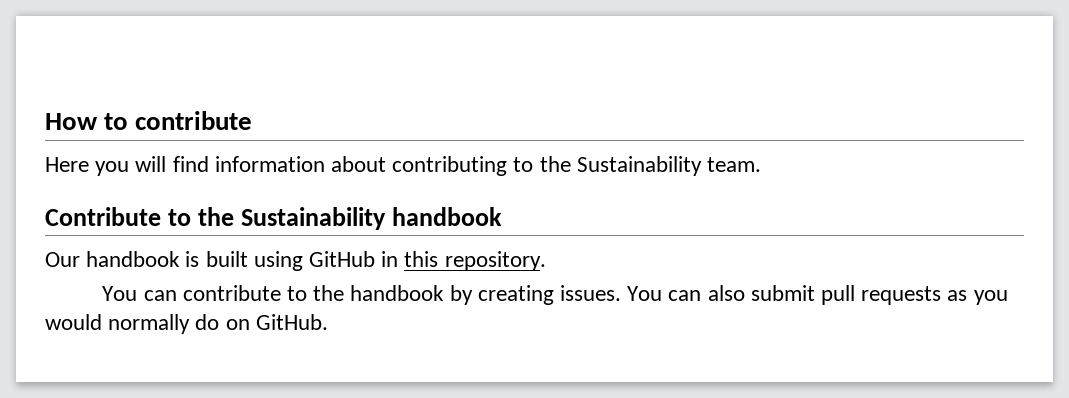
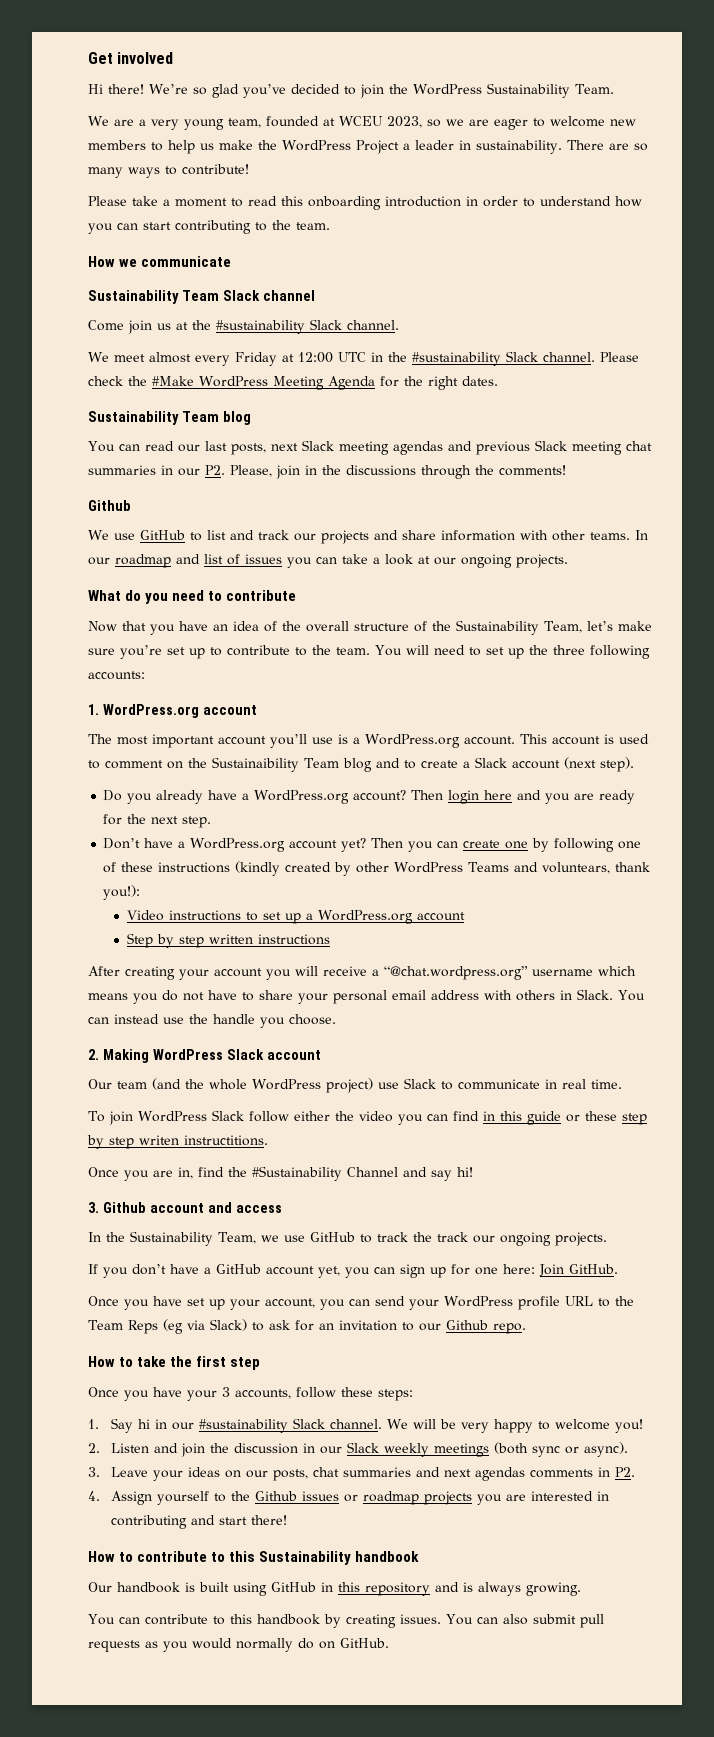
- How to contribute
- Here you will find information about contributing to the Sustainability team.
- Contribute to the Sustainability handbook
+ Get involved
+ Hi there! We’re so glad you’ve decided to join the WordPress Sustainability Team.
+ We are a very young team, founded at WCEU 2023, so we are eager to welcome new members to help us make the WordPress Project a leader in sustainability. There are so many ways to contribute!
+ Please take a moment to read this onboarding introduction in order to understand how you can start contributing to the team.
+ How we communicate
+ Sustainability Team Slack channel
+ Come join us at the #sustainability Slack channel.
+ We meet almost every Friday at 12:00 UTC in the #sustainability Slack channel. Please check the #Make WordPress Meeting Agenda for the right dates.
+ Sustainability Team blog
+ You can read our last posts, next Slack meeting agendas and previous Slack meeting chat summaries in our P2. Please, join in the discussions through the comments!
+ Github
+ We use GitHub to list and track our projects and share information with other teams. In our roadmap and list of issues you can take a look at our ongoing projects.
+ What do you need to contribute
+ Now that you have an idea of the overall structure of the Sustainability Team, let’s make sure you’re set up to contribute to the team. You will need to set up the three following accounts:
+ 1. WordPress.org account
+ The most important account you’ll use is a WordPress.org account. This account is used to comment on the Sustainaibility Team blog and to create a Slack account (next step).
+ Do you already have a WordPress.org account? Then login here and you are ready for the next step.
+ Don’t have a WordPress.org account yet? Then you can create one by following one of these instructions (kindly created by other WordPress Teams and voluntears, thank you!):
+ Video instructions to set up a WordPress.org account
+ Step by step written instructions
+ After creating your account you will receive a “@chat.wordpress.org” username which means you do not have to share your personal email address with others in Slack. You can instead use the handle you choose.
+ 2. Making WordPress Slack account
+ Our team (and the whole WordPress project) use Slack to communicate in real time.
+ To join WordPress Slack follow either the video you can find in this guide or these step by step writen instructitions.
+ Once you are in, find the #Sustainability Channel and say hi!
+ 3. Github account and access
+ In the Sustainability Team, we use GitHub to track the track our ongoing projects.
+ If you don’t have a GitHub account yet, you can sign up for one here: Join GitHub.
+ Once you have set up your account, you can send your WordPress profile URL to the Team Reps (eg via Slack) to ask for an invitation to our Github repo.
+ How to take the first step
+ Once you have your 3 accounts, follow these steps:
+ 1. Say hi in our #sustainability Slack channel. We will be very happy to welcome you!
+ 2. Listen and join the discussion in our Slack weekly meetings (both sync or async).
+ 3. Leave your ideas on our posts, chat summaries and next agendas comments in P2.
+ 4. Assign yourself to the Github issues or roadmap projects you are interested in contributing and start there!
+ How to contribute to this Sustainability handbook
- Our handbook is built using GitHub in this repository.
+ Our handbook is built using GitHub in this repository and is always growing.
- You can contribute to the handbook by creating issues.
+ You can contribute to this handbook by creating issues.

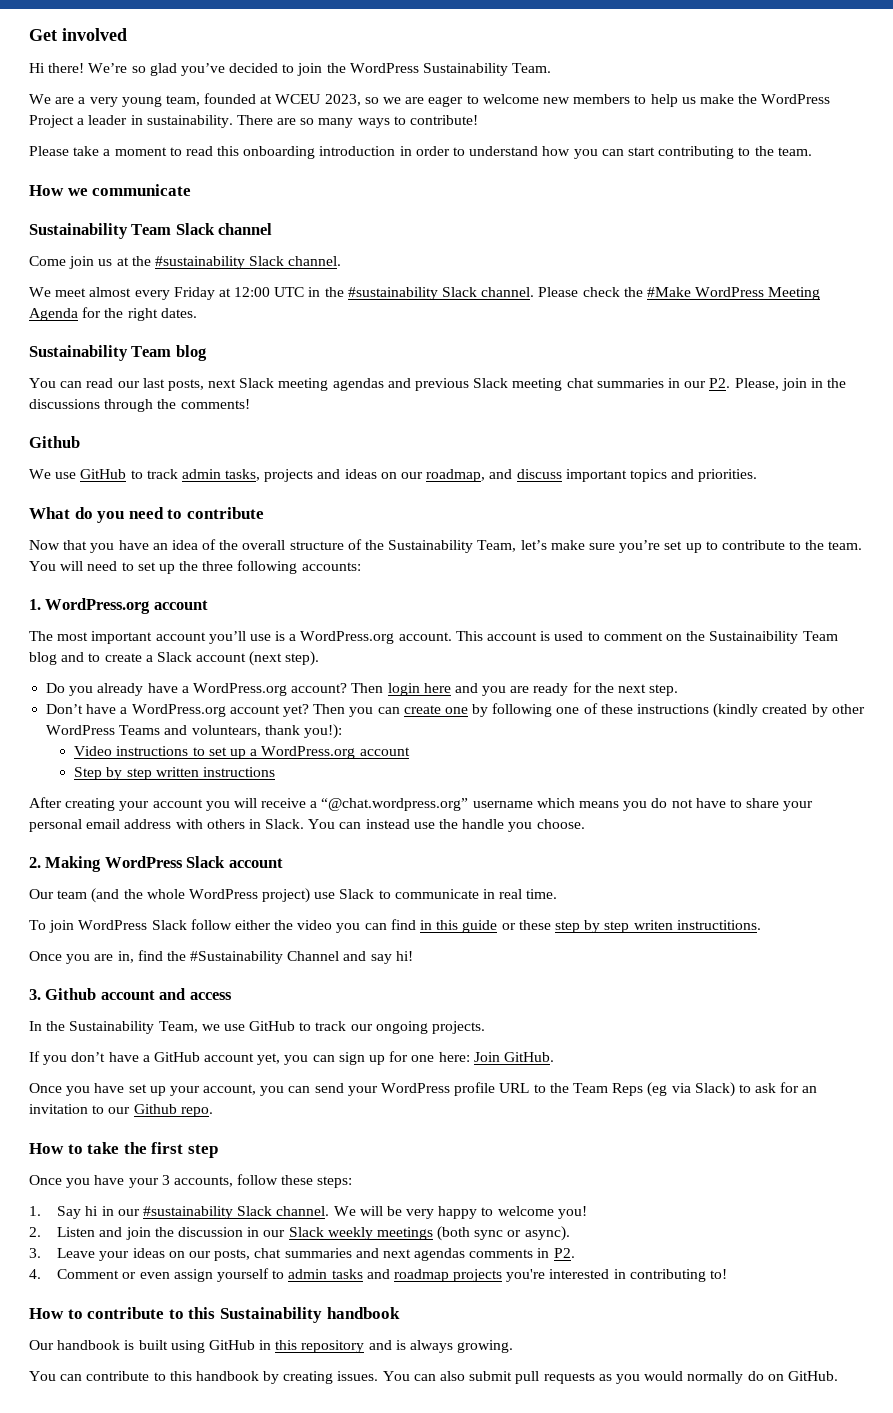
- We use GitHub to list and track our projects and share information with other teams. In our roadmap and list of issues you can take a look at our ongoing projects.
+ We use GitHub to track admin tasks, projects and ideas on our roadmap, and discuss important topics and priorities.
- In the Sustainability Team, we use GitHub to track the track our ongoing projects.
+ In the Sustainability Team, we use GitHub to track our ongoing projects.
- 4. Assign yourself to the Github issues or roadmap projects you are interested in contributing and start there!
+ 4. Comment or even assign yourself to admin tasks and roadmap projects you're interested in contributing to!

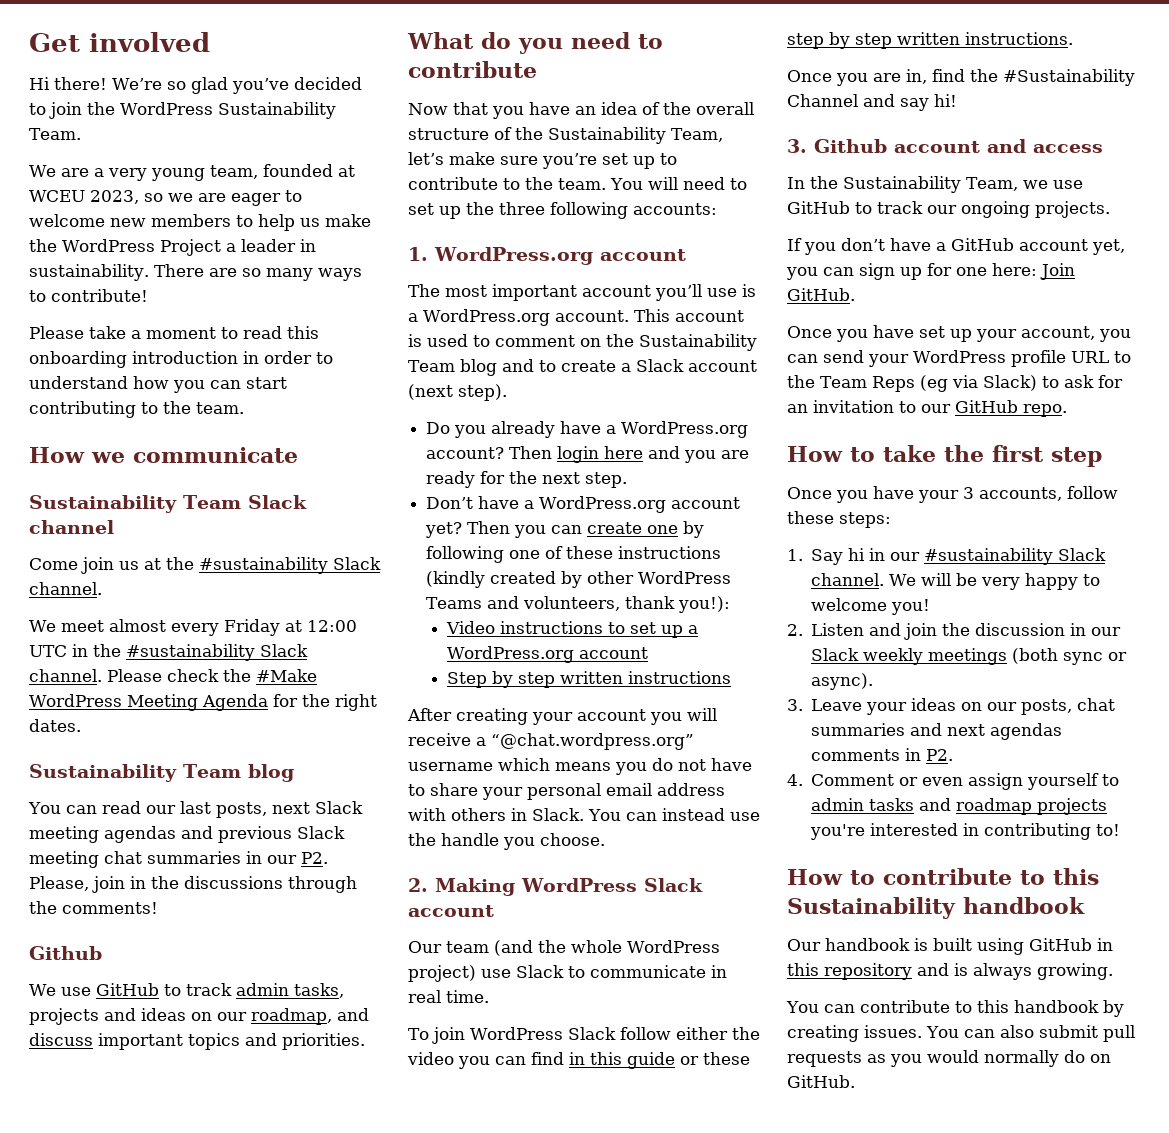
- This account is used to comment on the Sustainaibility Team blog and to create a Slack account (next step).
+ This account is used to comment on the Sustainability Team blog and to create a Slack account (next step).
- Then you can create one by following one of these instructions (kindly created by other WordPress Teams and voluntears, thank you!):
+ Then you can create one by following one of these instructions (kindly created by other WordPress Teams and volunteers, thank you!):
- To join WordPress Slack follow either the video you can find in this guide or these step by step writen instructitions.
+ To join WordPress Slack follow either the video you can find in this guide or these step by step written instructions.
- Once you have set up your account, you can send your WordPress profile URL to the Team Reps (eg via Slack) to ask for an invitation to our Github repo.
+ Once you have set up your account, you can send your WordPress profile URL to the Team Reps (eg via Slack) to ask for an invitation to our GitHub repo.

